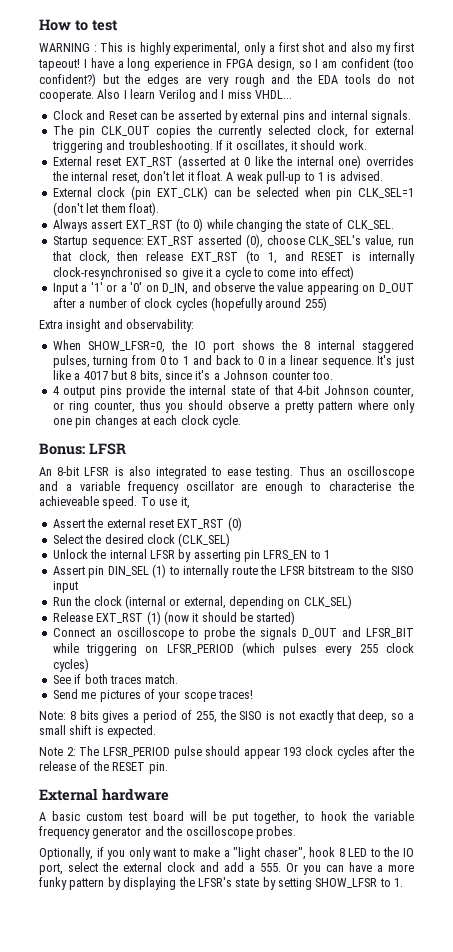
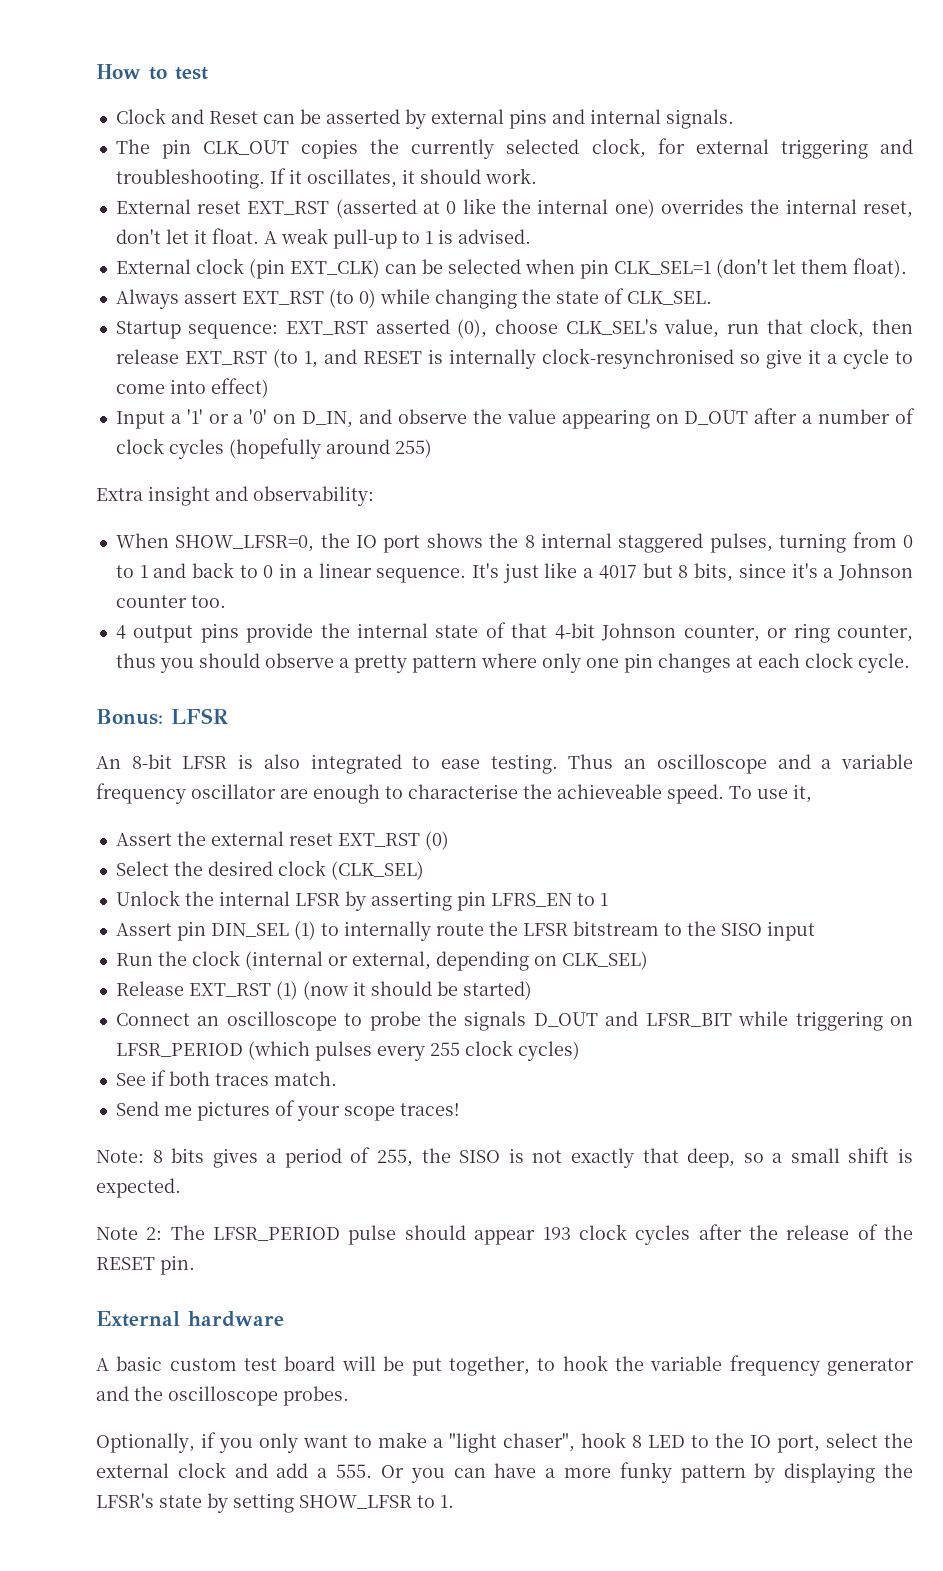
- WARNING : This is highly experimental, only a first shot and also my first tapeout! I have a long experience in FPGA design, so I am confident (too confident?) but the edges are very rough and the EDA tools do not cooperate. Also I learn Verilog and I miss VHDL...

